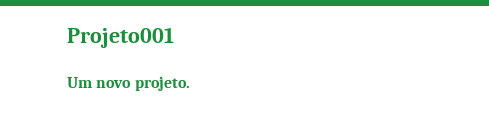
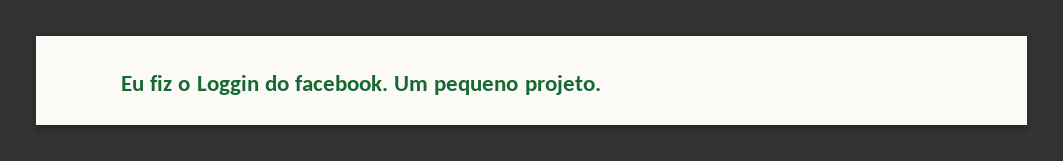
- Projeto001
- Um novo projeto.
+ Eu fiz o Loggin do facebook. Um pequeno projeto.

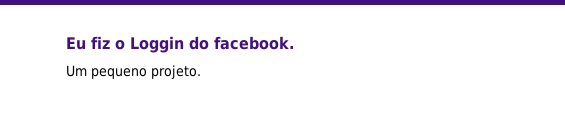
- Eu fiz o Loggin do facebook. Um pequeno projeto.
+ Eu fiz o Loggin do facebook.
+ Um pequeno projeto.

